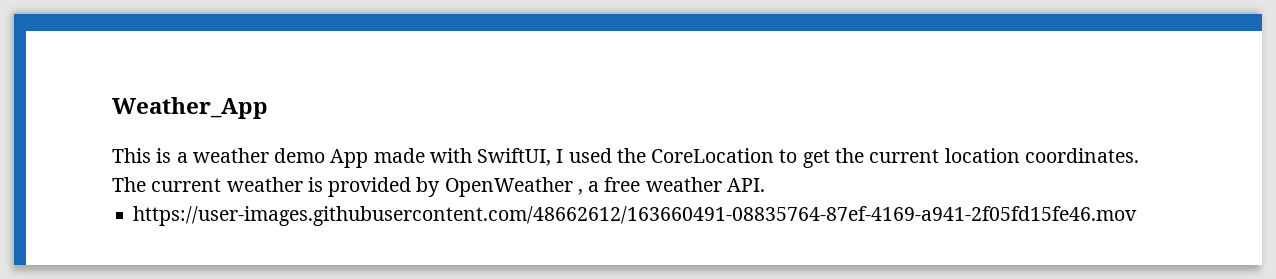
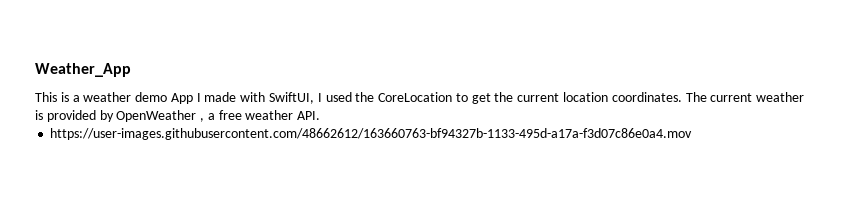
- This is a weather demo App made with SwiftUI, I used the CoreLocation to get the current location coordinates.
+ This is a weather demo App I made with SwiftUI, I used the CoreLocation to get the current location coordinates.
- https://user-images.githubusercontent.com/48662612/163660491-08835764-87ef-4169-a941-2f05fd15fe46.mov
+ https://user-images.githubusercontent.com/48662612/163660763-bf94327b-1133-495d-a17a-f3d07c86e0a4.mov

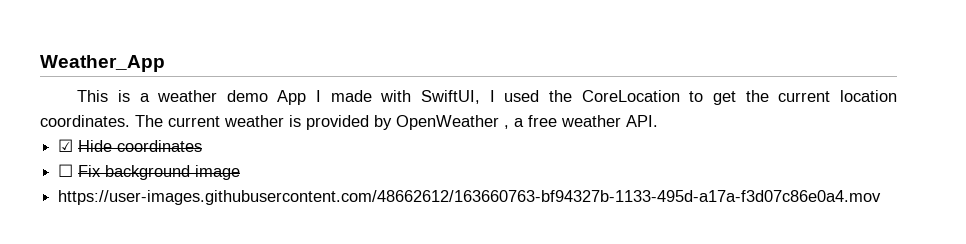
+ ☑ Hide coordinates
+ ☐ Fix background image

